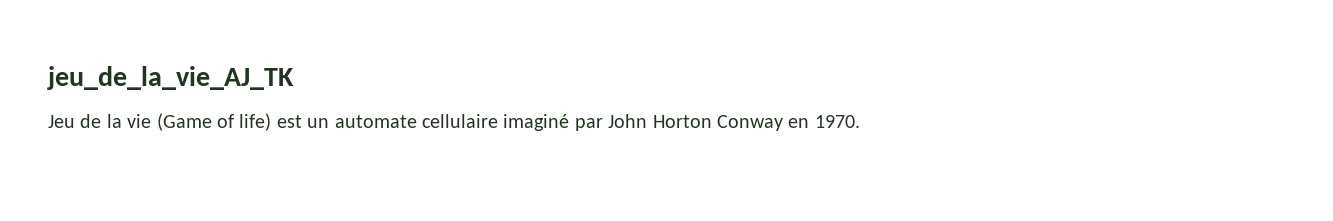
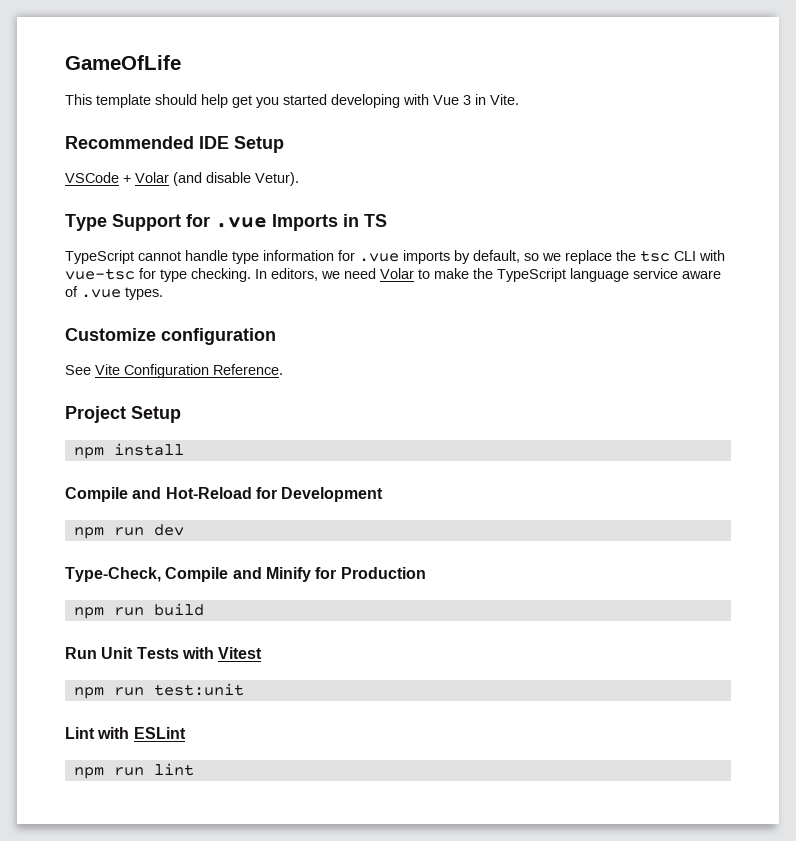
- jeu_de_la_vie_AJ_TK
- Jeu de la vie (Game of life) est un automate cellulaire imaginé par John Horton Conway en 1970.
+ GameOfLife
+ This template should help get you started developing with Vue 3 in Vite.
+ Recommended IDE Setup
+ VSCode + Volar (and disable Vetur).
+ Type Support for .vue Imports in TS
+ TypeScript cannot handle type information for .vue imports by default, so we replace the tsc CLI with vue-tsc for type checking. In editors, we need Volar to make the TypeScript language service aware of .vue types.
+ Customize configuration
+ See Vite Configuration Reference.
+ Project Setup
+ npm install
+ Compile and Hot-Reload for Development
+ npm run dev
+ Type-Check, Compile and Minify for Production
+ npm run build
+ Run Unit Tests with Vitest
+ npm run test:unit
+ Lint with ESLint
+ npm run lint

